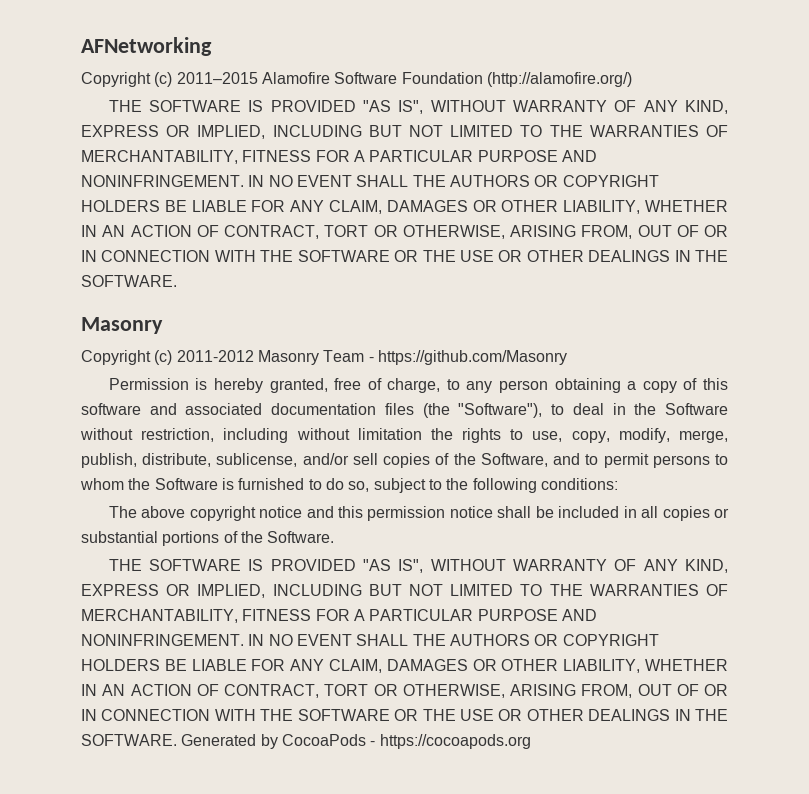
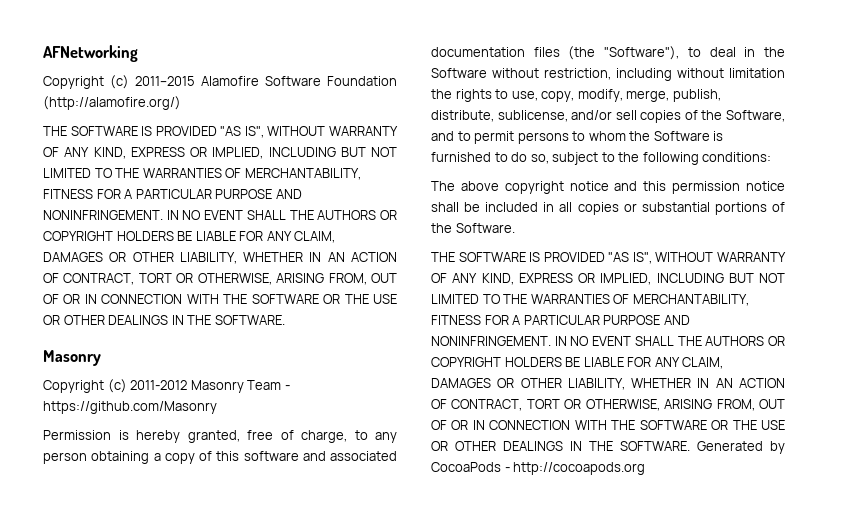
- Generated by CocoaPods - https://cocoapods.org
+ Generated by CocoaPods - http://cocoapods.org

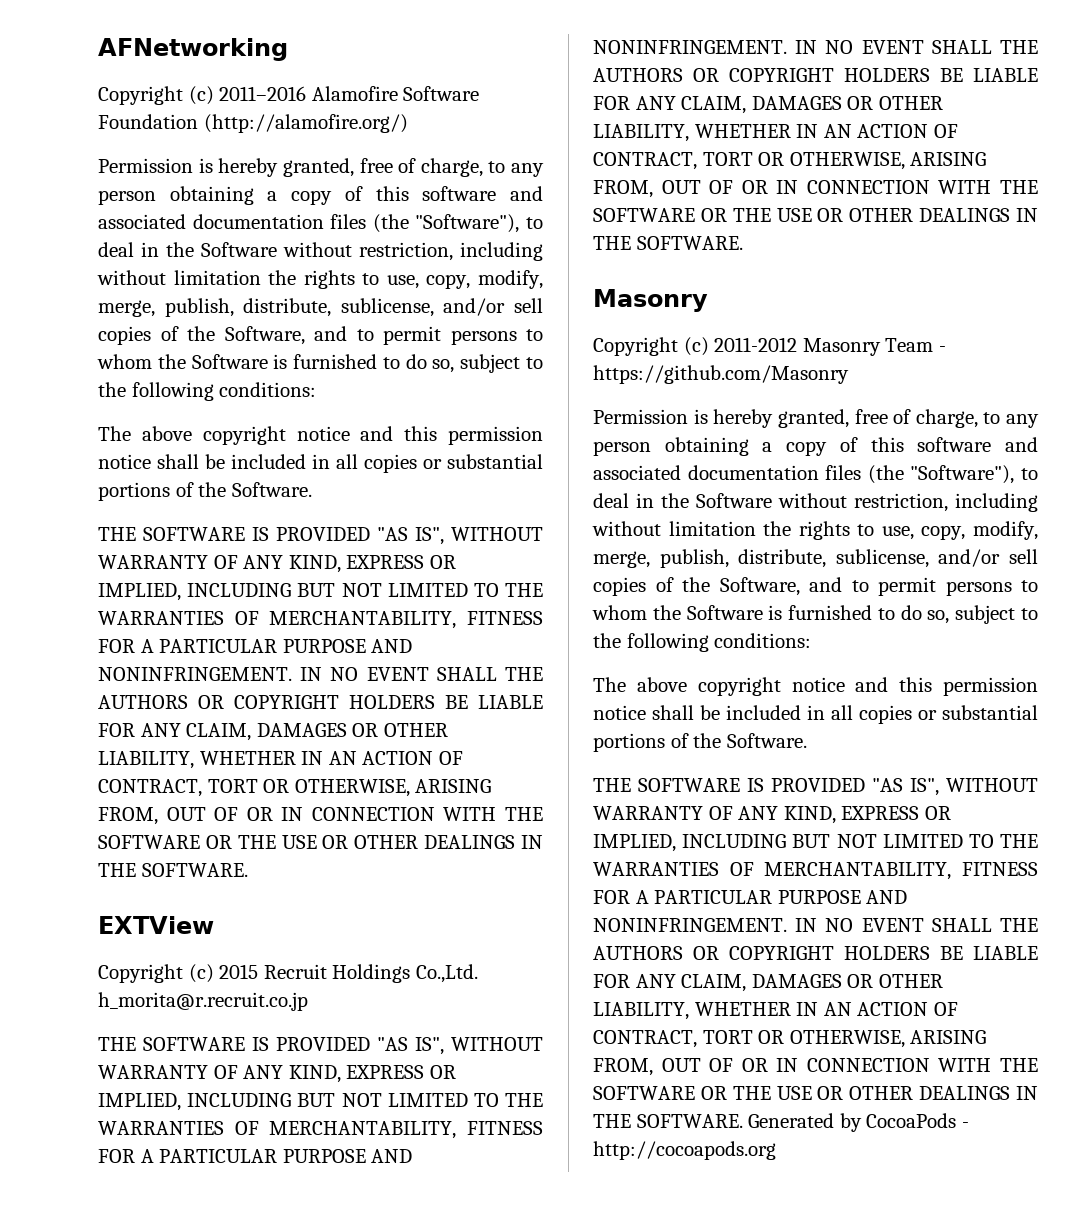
- Copyright (c) 2011–2015 Alamofire Software Foundation (http://alamofire.org/)
+ Copyright (c) 2011–2016 Alamofire Software Foundation (http://alamofire.org/)
+ Permission is hereby granted, free of charge, to any person obtaining a copy of this software and associated documentation files (the "Software"), to deal in the Software without restriction, including without limitation the rights to use, copy, modify, merge, publish, distribute, sublicense, and/or sell copies of the Software, and to permit persons to whom the Software is furnished to do so, subject to the following conditions:
+ The above copyright notice and this permission notice shall be included in all copies or substantial portions of the Software.
+ THE SOFTWARE IS PROVIDED "AS IS", WITHOUT WARRANTY OF ANY KIND, EXPRESS OR IMPLIED, INCLUDING BUT NOT LIMITED TO THE WARRANTIES OF MERCHANTABILITY, FITNESS FOR A PARTICULAR PURPOSE AND NONINFRINGEMENT. IN NO EVENT SHALL THE AUTHORS OR COPYRIGHT HOLDERS BE LIABLE FOR ANY CLAIM, DAMAGES OR OTHER LIABILITY, WHETHER IN AN ACTION OF CONTRACT, TORT OR OTHERWISE, ARISING FROM, OUT OF OR IN CONNECTION WITH THE SOFTWARE OR THE USE OR OTHER DEALINGS IN THE SOFTWARE.
+ EXTView
+ Copyright (c) 2015 Recruit Holdings Co.,Ltd. h_morita@r.recruit.co.jp

